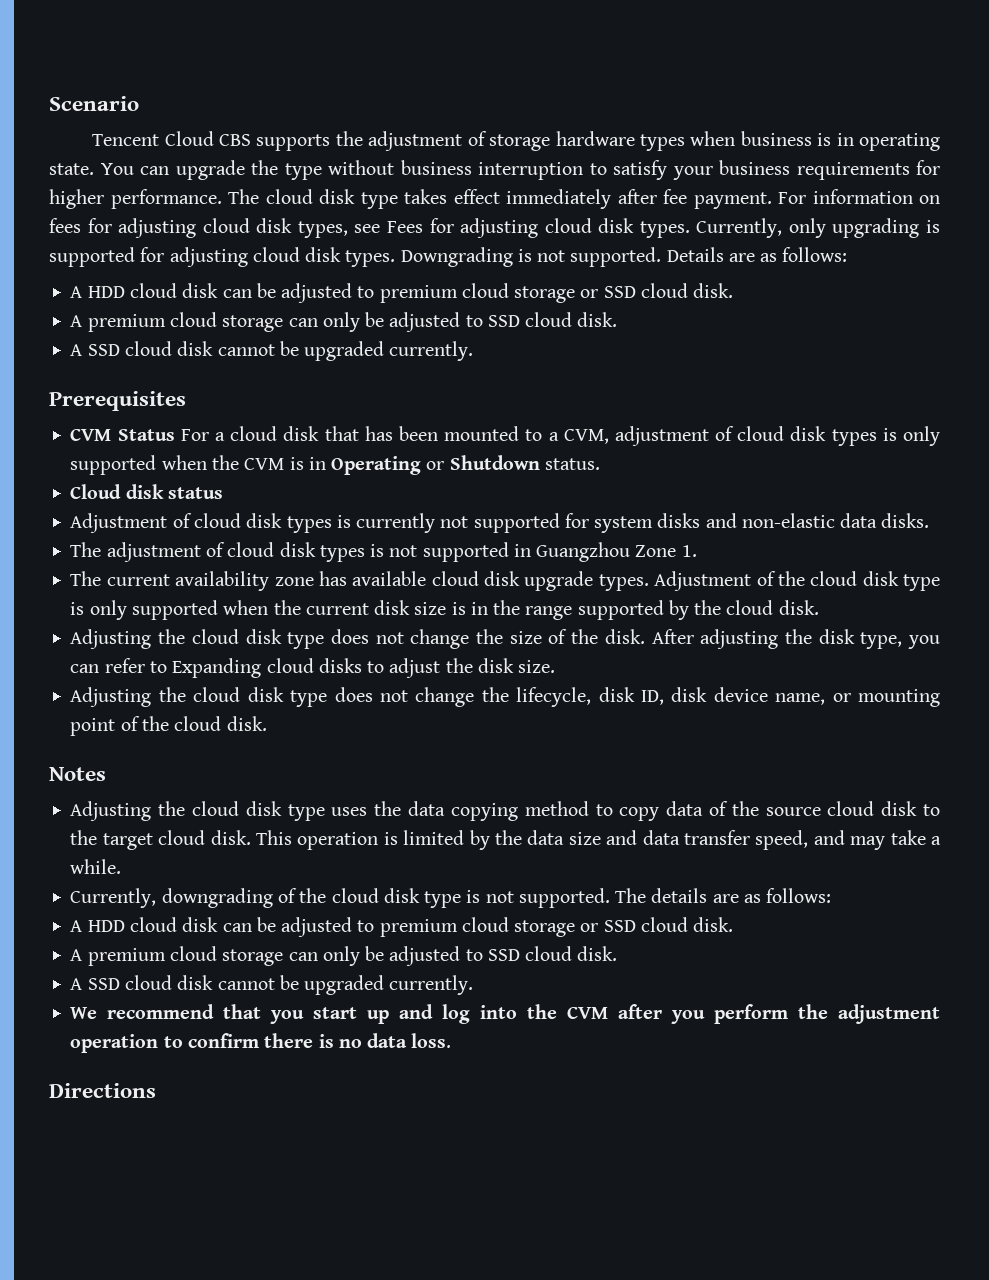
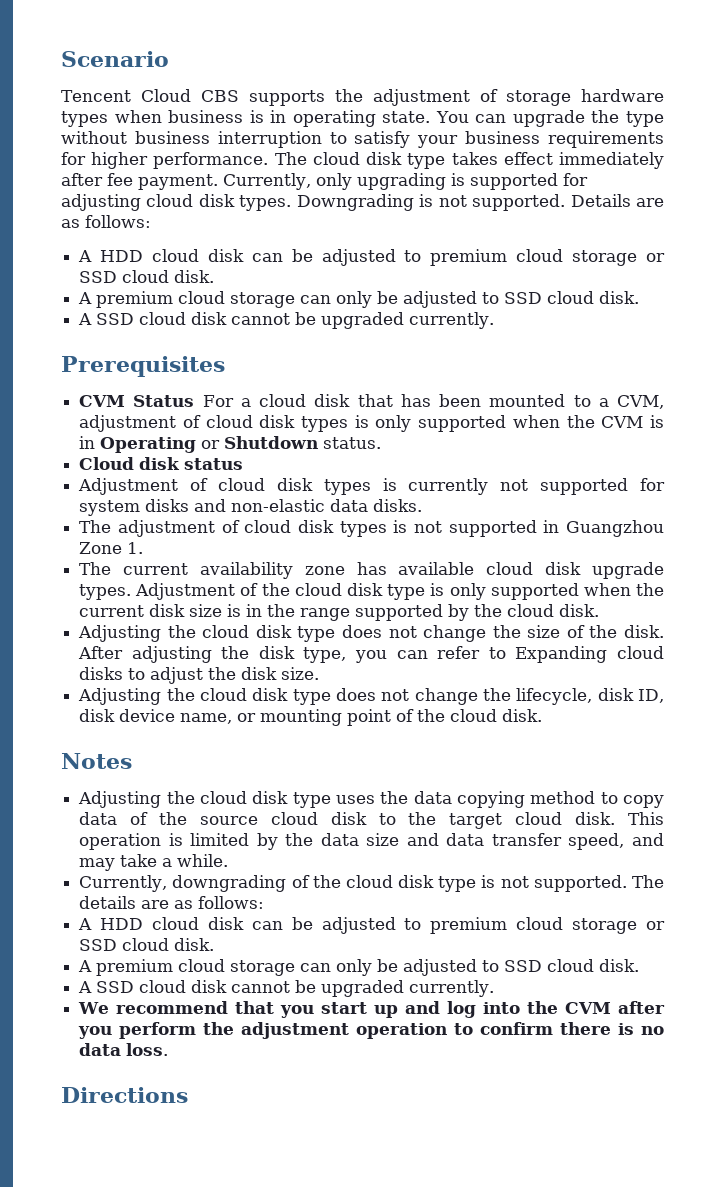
- For information on fees for adjusting cloud disk types, see Fees for adjusting cloud disk types.

